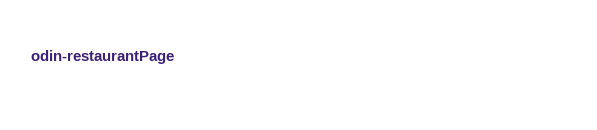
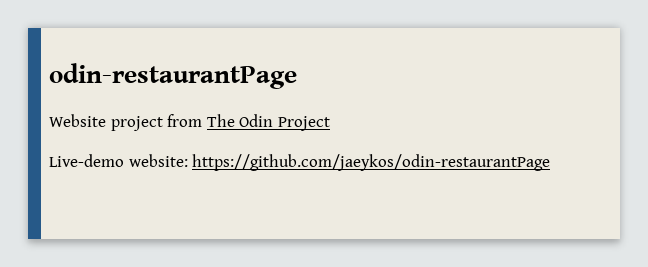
+ Website project from The Odin Project
+ Live-demo website: https://github.com/jaeykos/odin-restaurantPage

